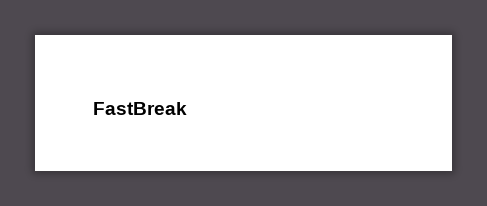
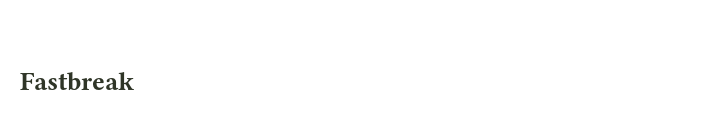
- FastBreak
+ Fastbreak

